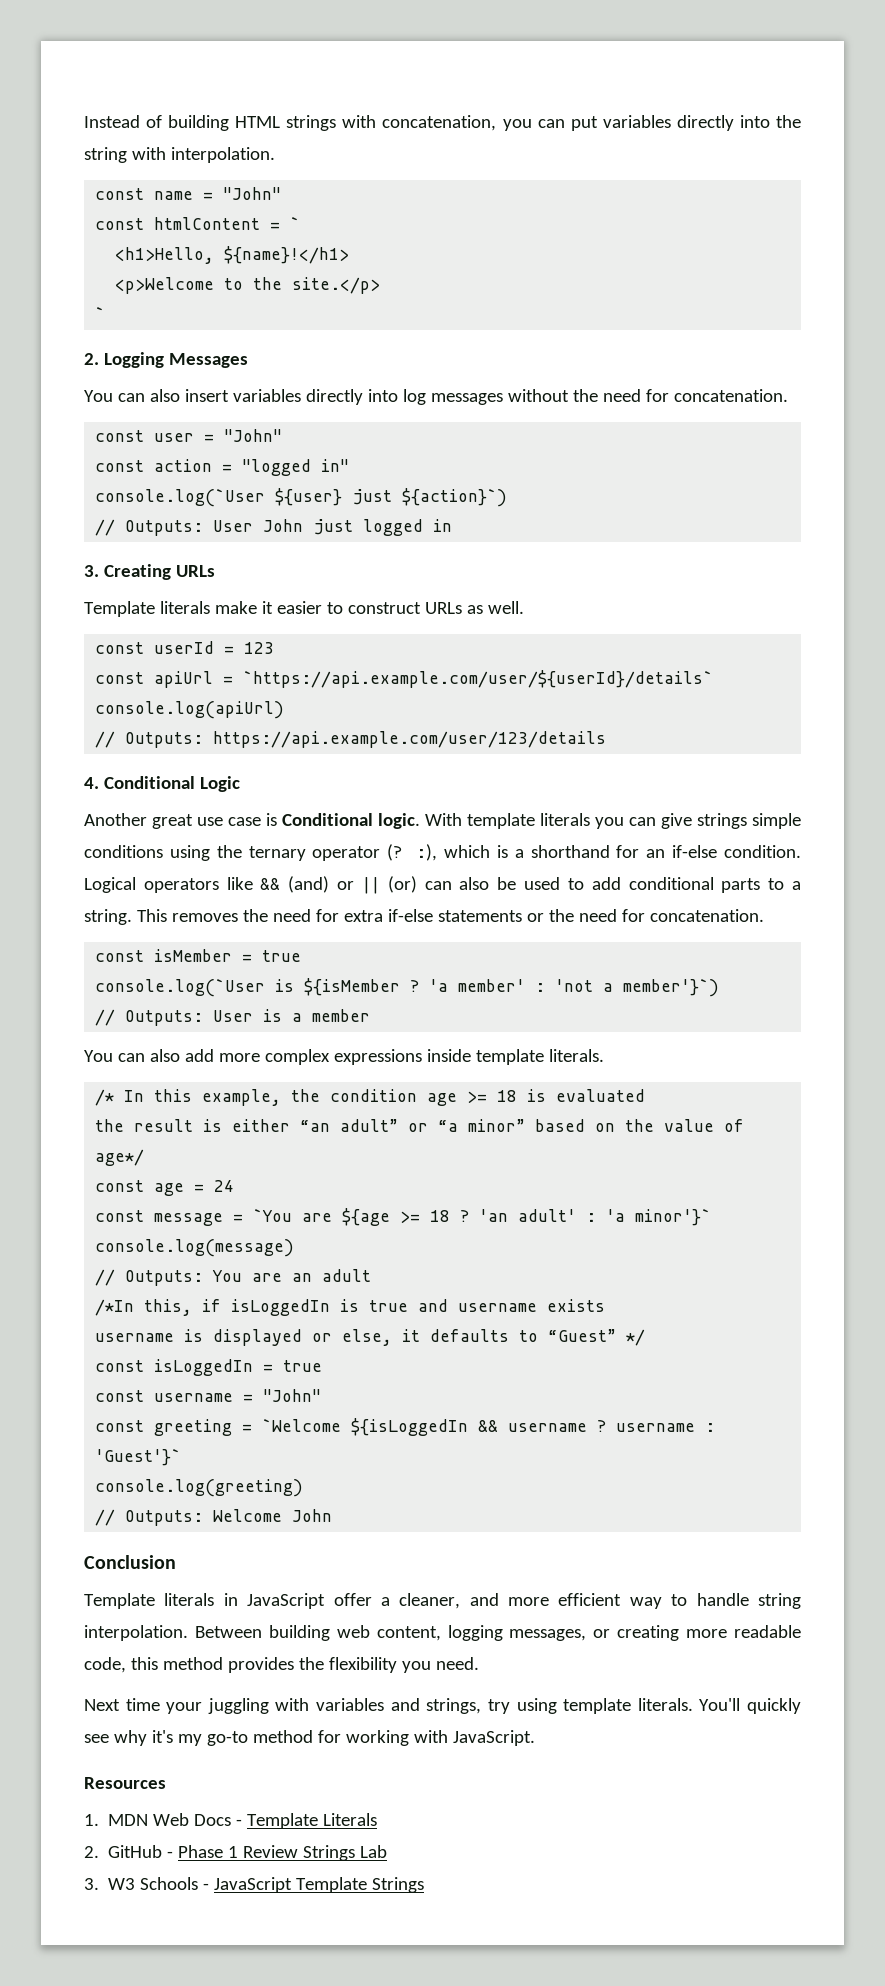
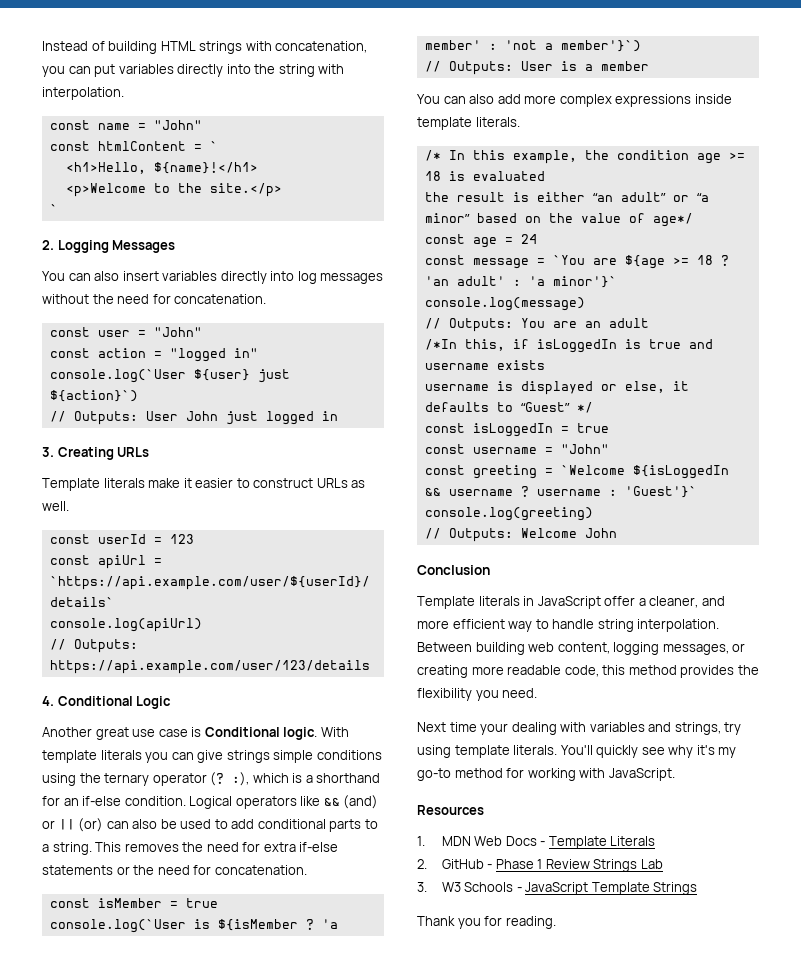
- Next time your juggling with variables and strings, try using template literals.
+ Next time your dealing with variables and strings, try using template literals.
+ Thank you for reading.

